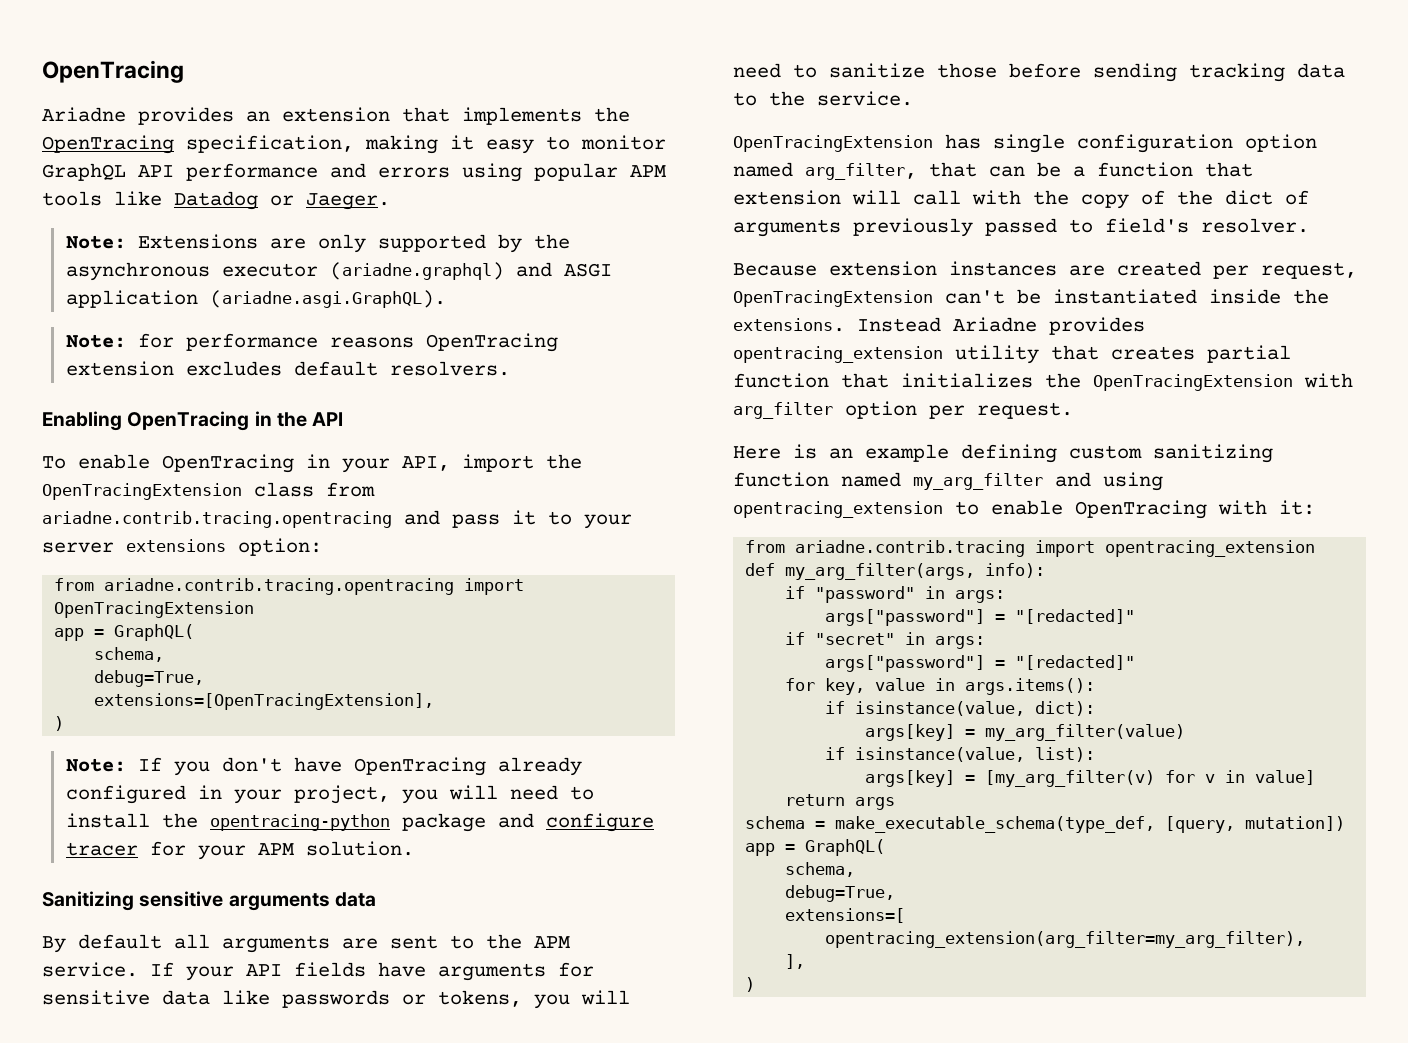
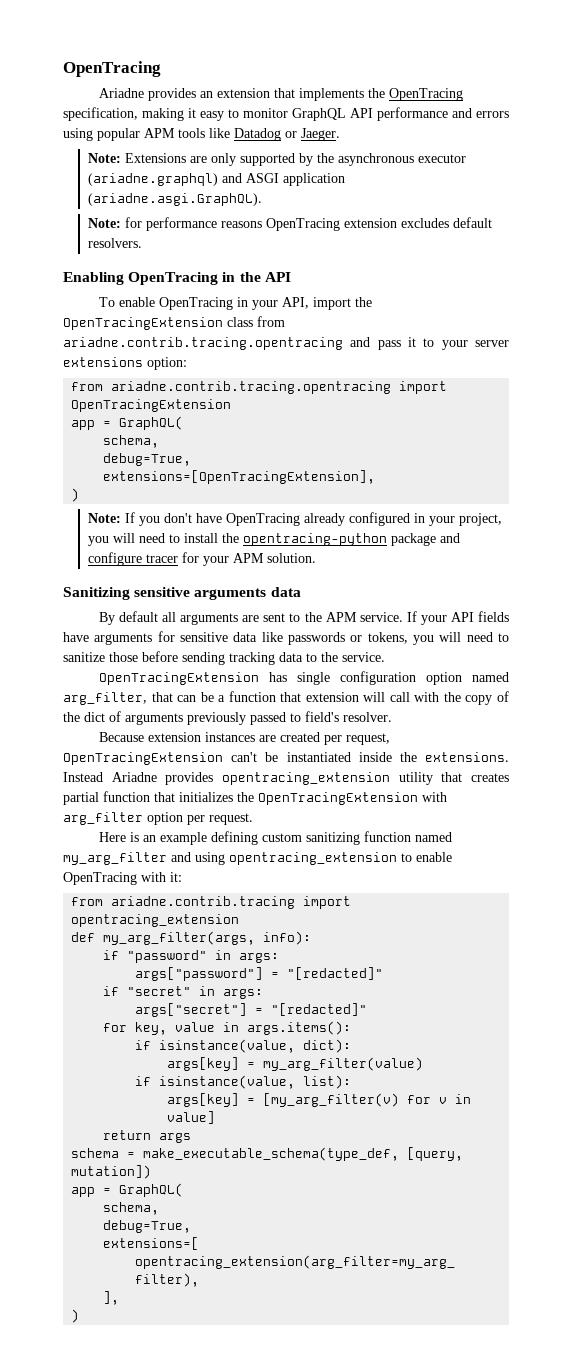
  if "secret" in args:
- args["password"] = "[redacted]"
+ args["secret"] = "[redacted]"

